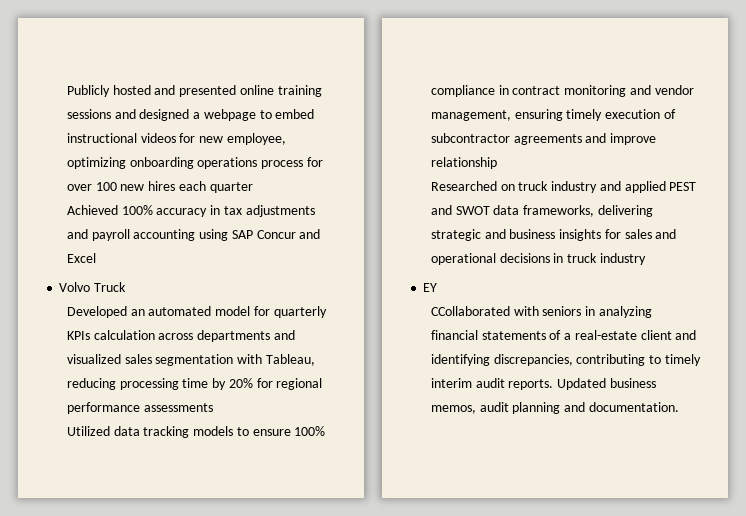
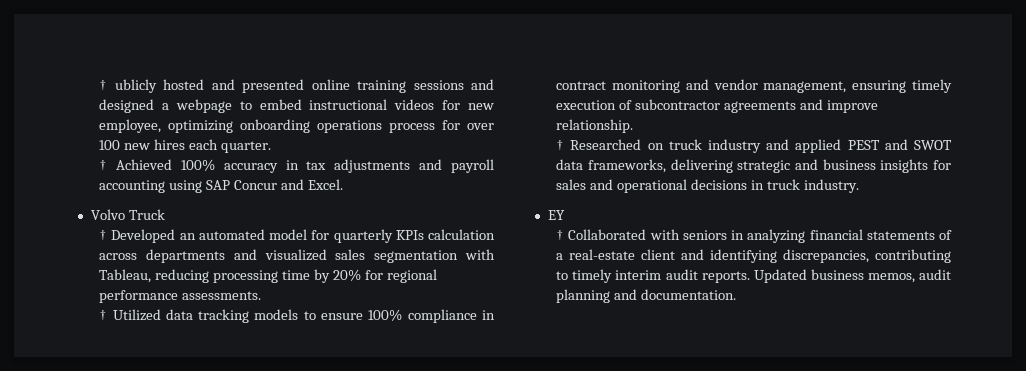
- Publicly hosted and presented online training sessions and designed a webpage to embed instructional videos for new employee, optimizing onboarding operations process for over 100 new hires each quarter
- Achieved 100% accuracy in tax adjustments and payroll accounting using SAP Concur and Excel
+ † ublicly hosted and presented online training sessions and designed a webpage to embed instructional videos for new employee, optimizing onboarding operations process for over 100 new hires each quarter.
+ † Achieved 100% accuracy in tax adjustments and payroll accounting using SAP Concur and Excel.
- Developed an automated model for quarterly KPIs calculation across departments and visualized sales segmentation with Tableau, reducing processing time by 20% for regional performance assessments
- Utilized data tracking models to ensure 100% compliance in contract monitoring and vendor management, ensuring timely execution of subcontractor agreements and improve relationship
- Researched on truck industry and applied PEST and SWOT data frameworks, delivering strategic and business insights for sales and operational decisions in truck industry
+ † Developed an automated model for quarterly KPIs calculation across departments and visualized sales segmentation with Tableau, reducing processing time by 20% for regional performance assessments.
+ † Utilized data tracking models to ensure 100% compliance in contract monitoring and vendor management, ensuring timely execution of subcontractor agreements and improve relationship.
+ † Researched on truck industry and applied PEST and SWOT data frameworks, delivering strategic and business insights for sales and operational decisions in truck industry.
- CCollaborated with seniors in analyzing financial statements of a real-estate client and identifying discrepancies, contributing to timely interim audit reports.
+ † Collaborated with seniors in analyzing financial statements of a real-estate client and identifying discrepancies, contributing to timely interim audit reports.

